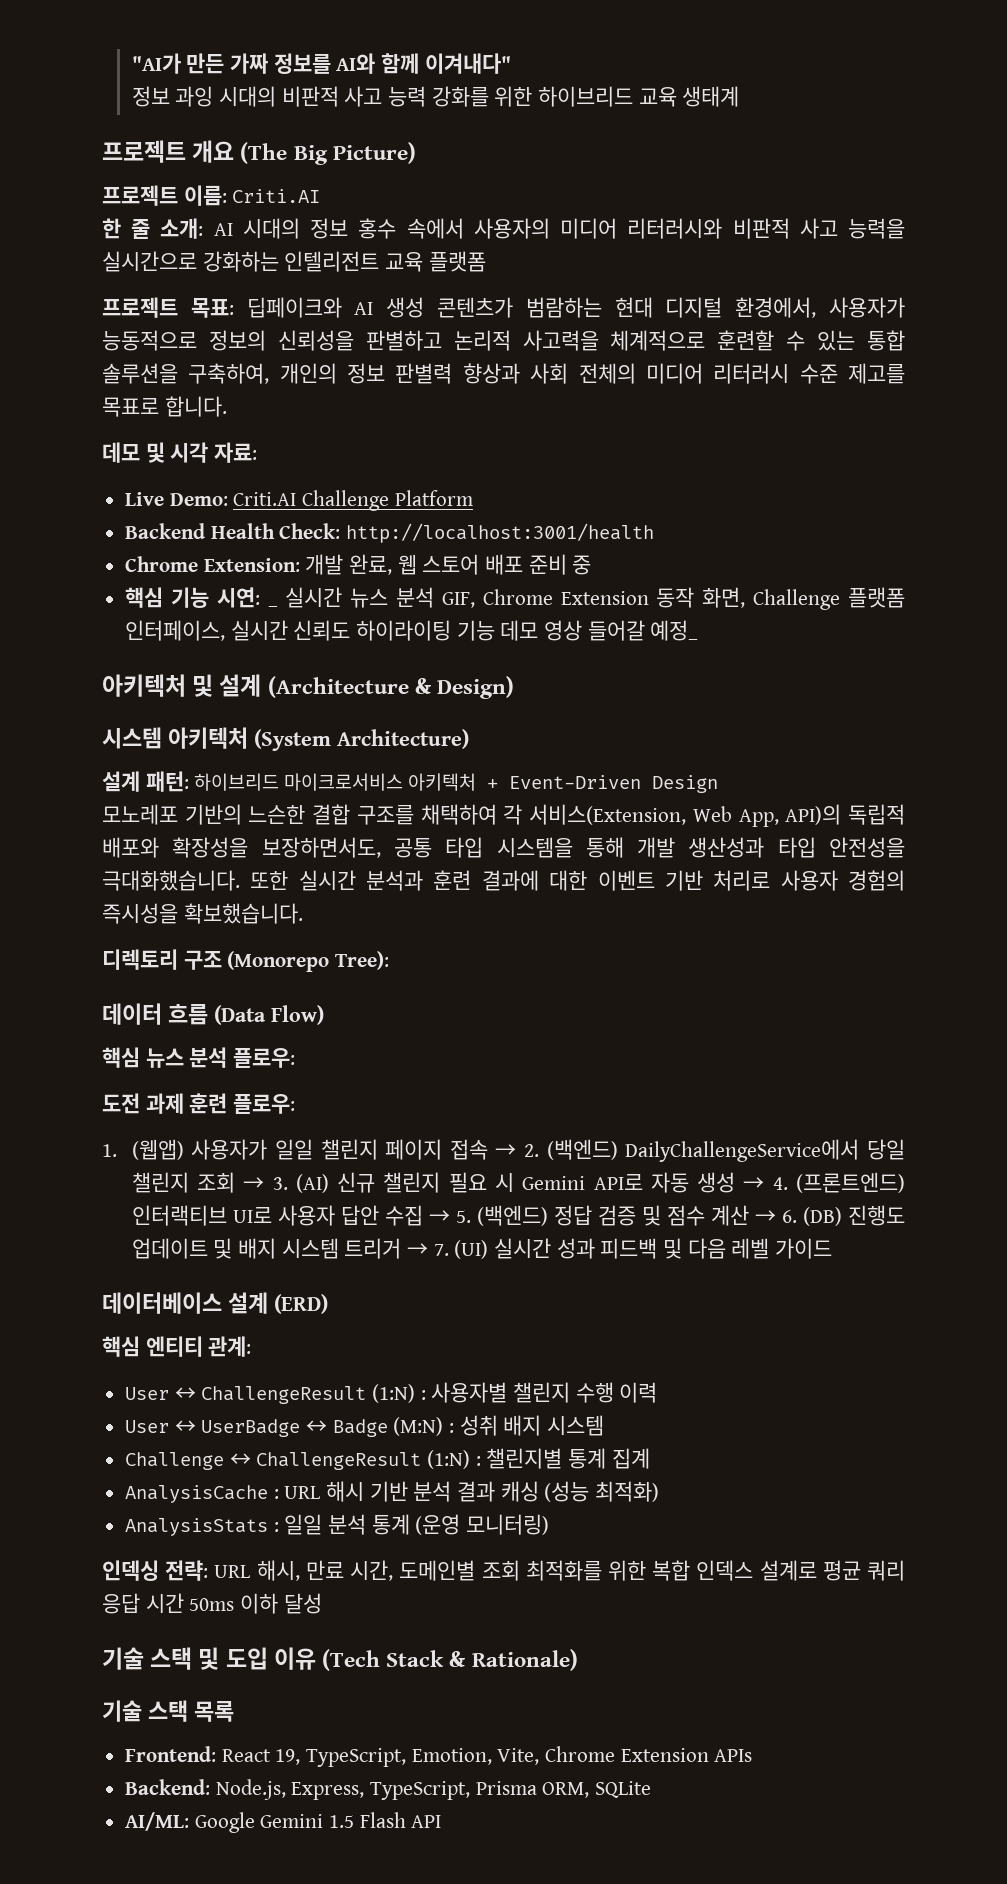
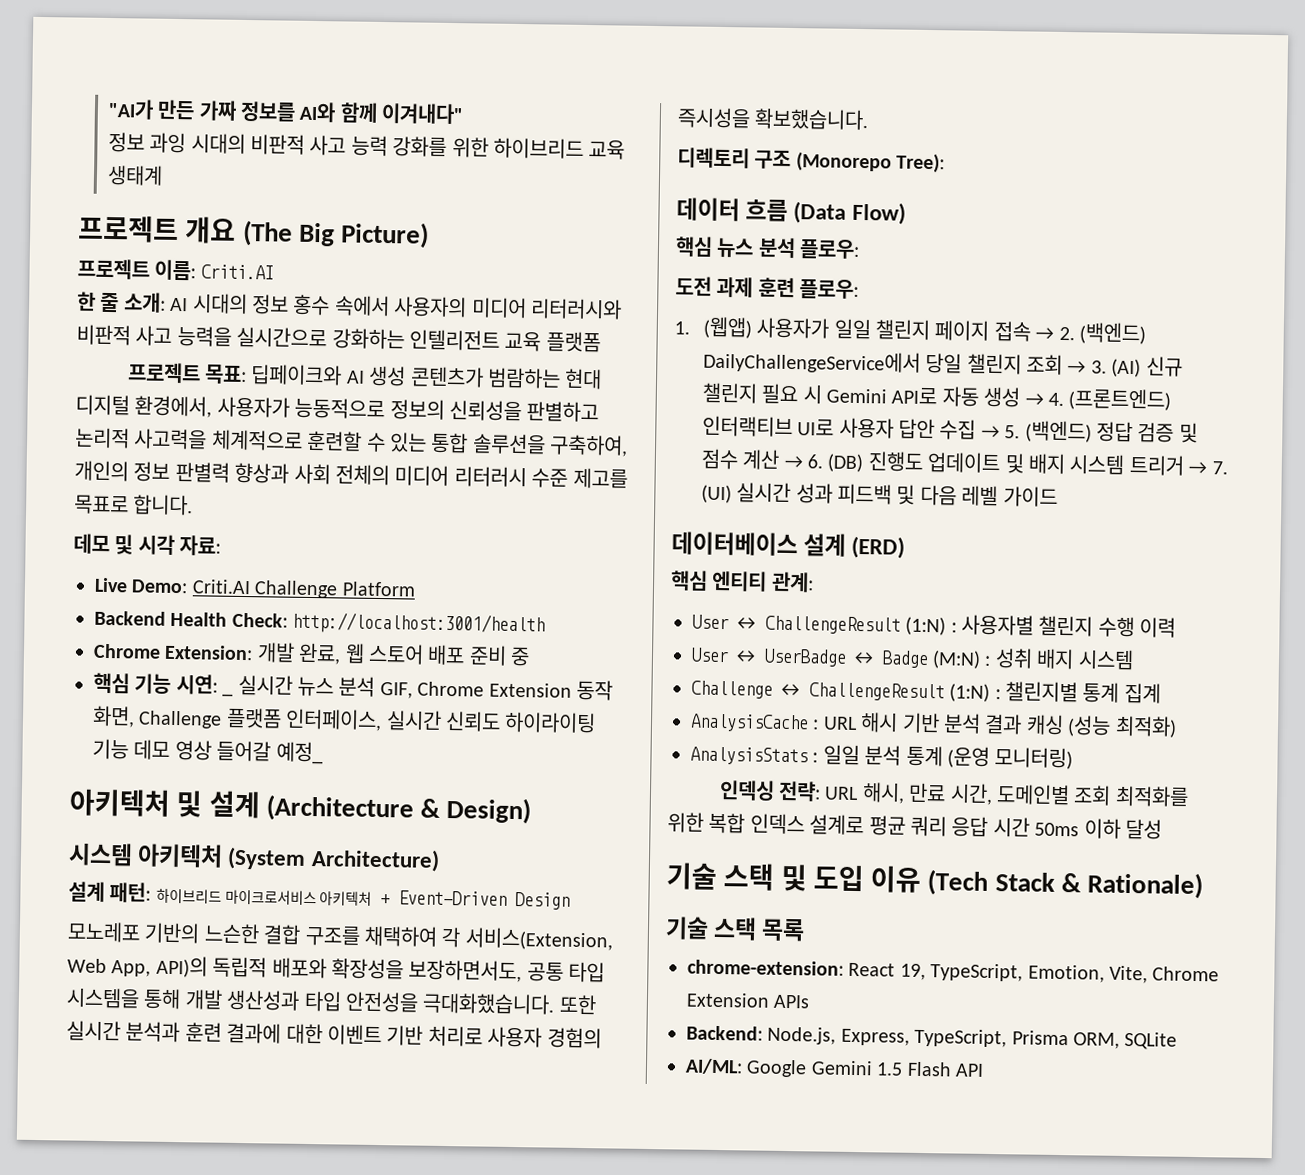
- Frontend: React 19, TypeScript, Emotion, Vite, Chrome Extension APIs
+ chrome-extension: React 19, TypeScript, Emotion, Vite, Chrome Extension APIs

